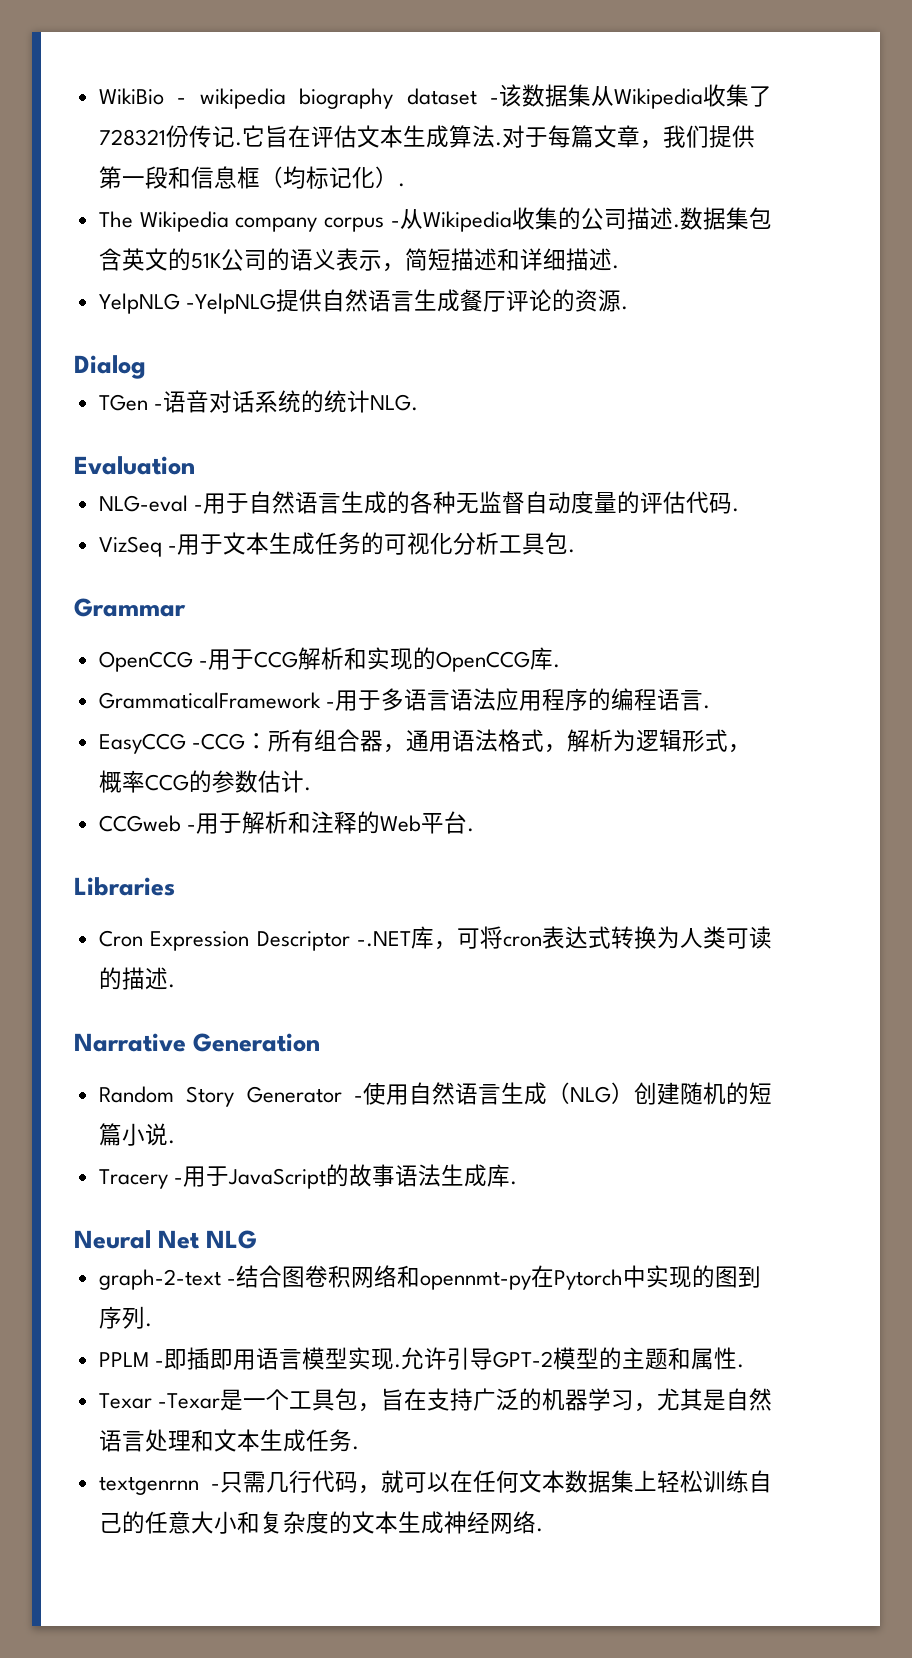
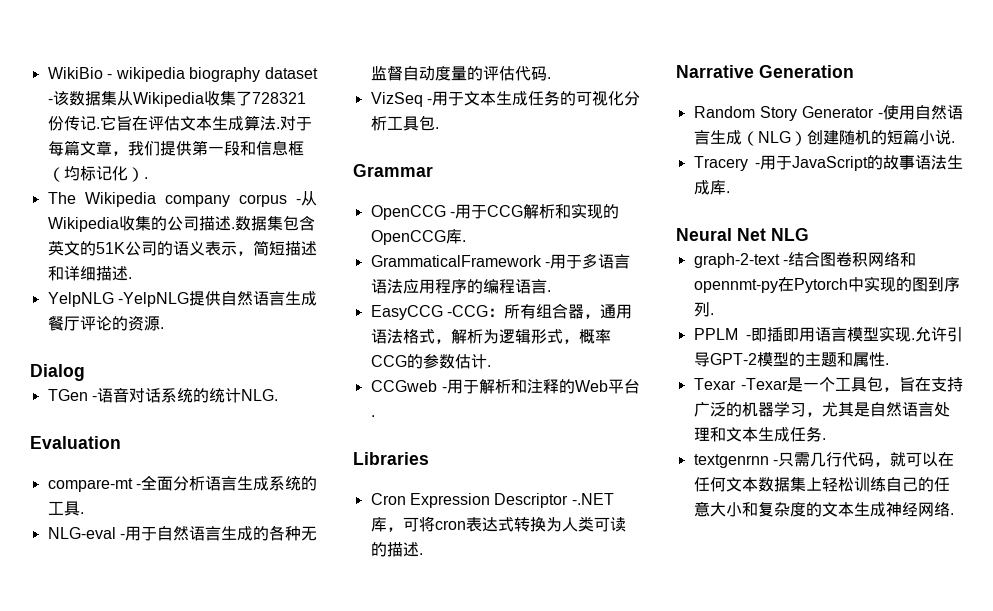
+ compare-mt -全面分析语言生成系统的工具.

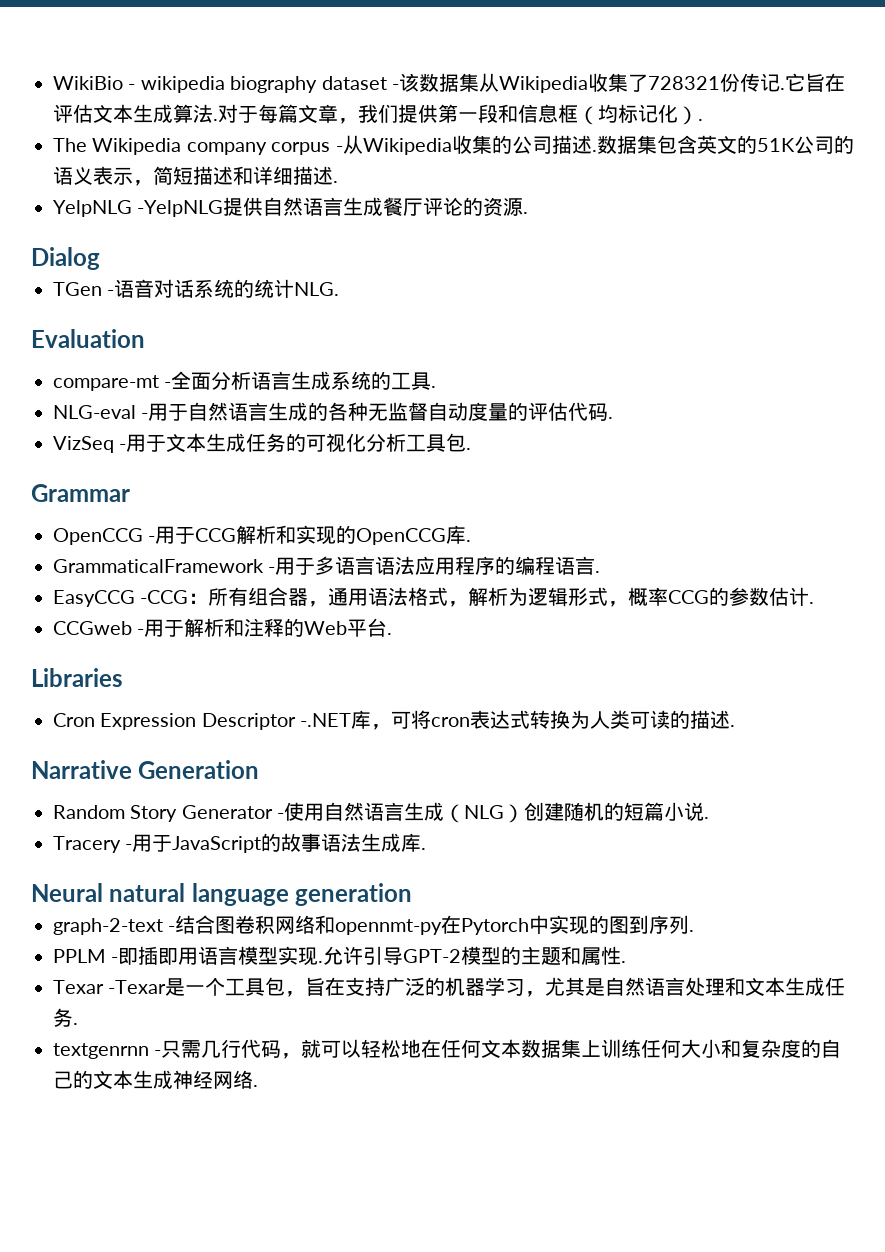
- Neural Net NLG
+ Neural natural language generation
- textgenrnn -只需几行代码，就可以在任何文本数据集上轻松训练自己的任意大小和复杂度的文本生成神经网络.
+ textgenrnn -只需几行代码，就可以轻松地在任何文本数据集上训练任何大小和复杂度的自己的文本生成神经网络.

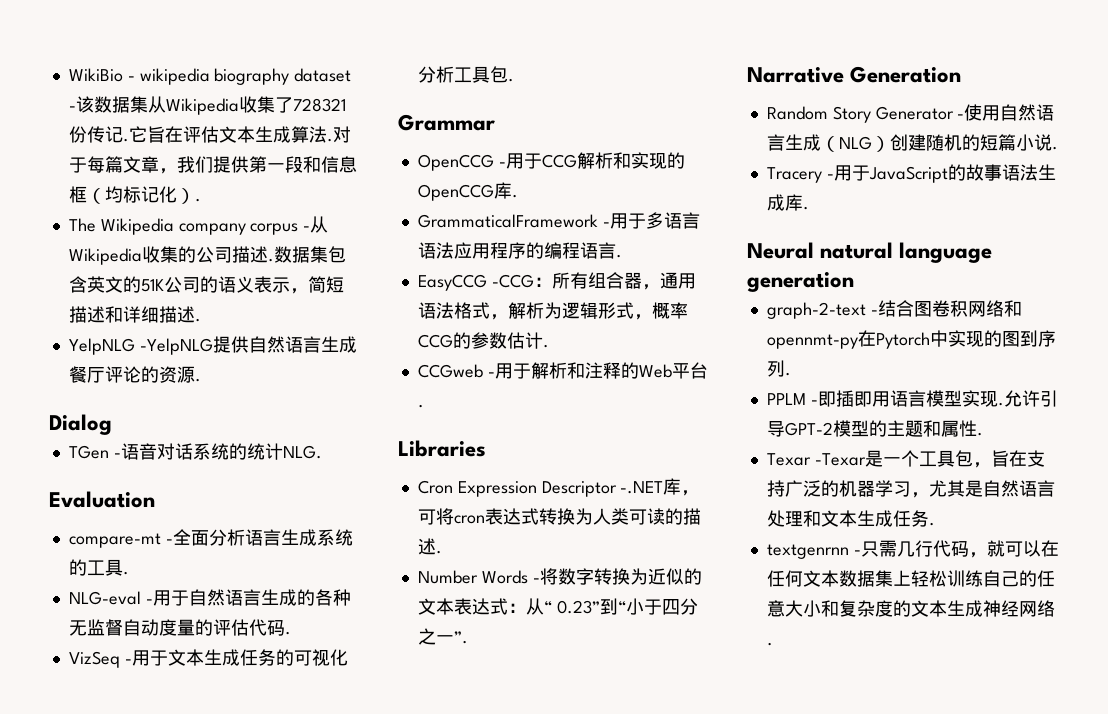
+ Number Words -将数字转换为近似的文本表达式：从“ 0.23”到“小于四分之一”.
- textgenrnn -只需几行代码，就可以轻松地在任何文本数据集上训练任何大小和复杂度的自己的文本生成神经网络.
+ textgenrnn -只需几行代码，就可以在任何文本数据集上轻松训练自己的任意大小和复杂度的文本生成神经网络.

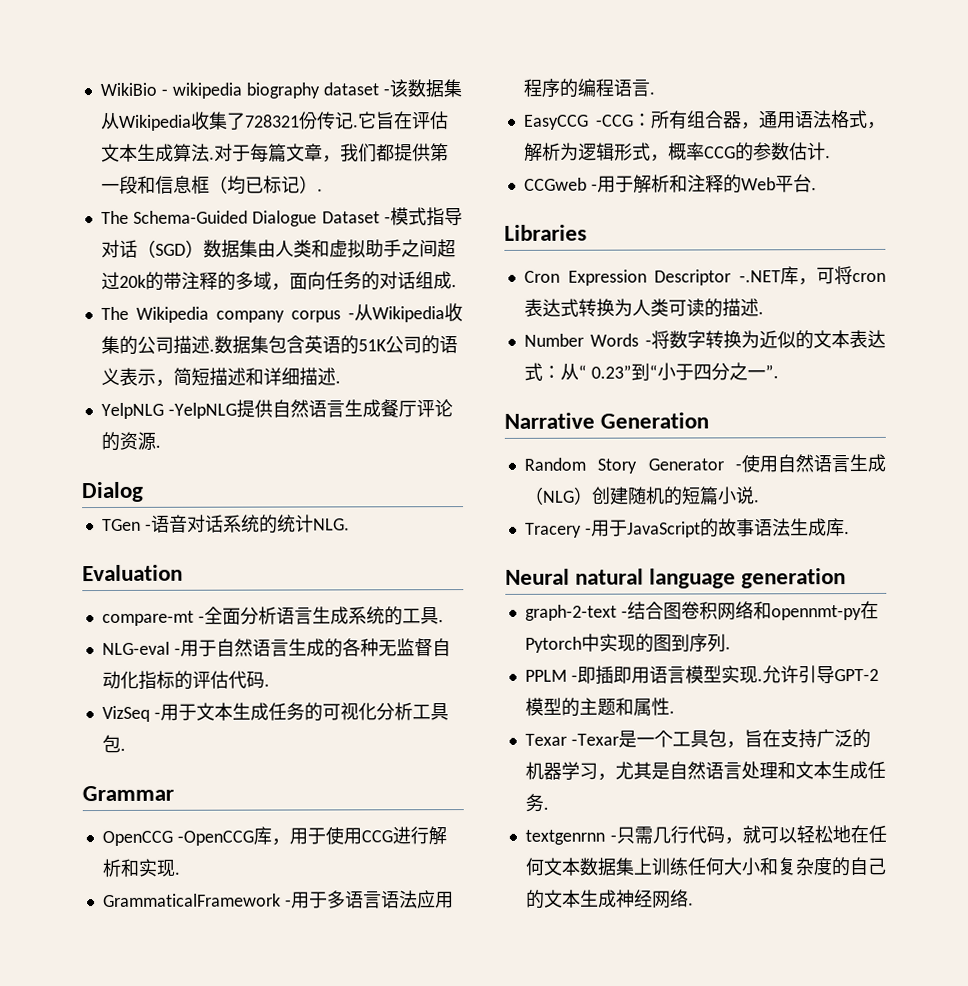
- 对于每篇文章，我们提供第一段和信息框（均标记化）.
+ 对于每篇文章，我们都提供第一段和信息框（均已标记）.
+ The Schema-Guided Dialogue Dataset -模式指导对话（SGD）数据集由人类和虚拟助手之间超过20k的带注释的多域，面向任务的对话组成.
- 数据集包含英文的51K公司的语义表示，简短描述和详细描述.
+ 数据集包含英语的51K公司的语义表示，简短描述和详细描述.
- NLG-eval -用于自然语言生成的各种无监督自动度量的评估代码.
+ NLG-eval -用于自然语言生成的各种无监督自动化指标的评估代码.
- OpenCCG -用于CCG解析和实现的OpenCCG库.
+ OpenCCG -OpenCCG库，用于使用CCG进行解析和实现.
- textgenrnn -只需几行代码，就可以在任何文本数据集上轻松训练自己的任意大小和复杂度的文本生成神经网络.
+ textgenrnn -只需几行代码，就可以轻松地在任何文本数据集上训练任何大小和复杂度的自己的文本生成神经网络.

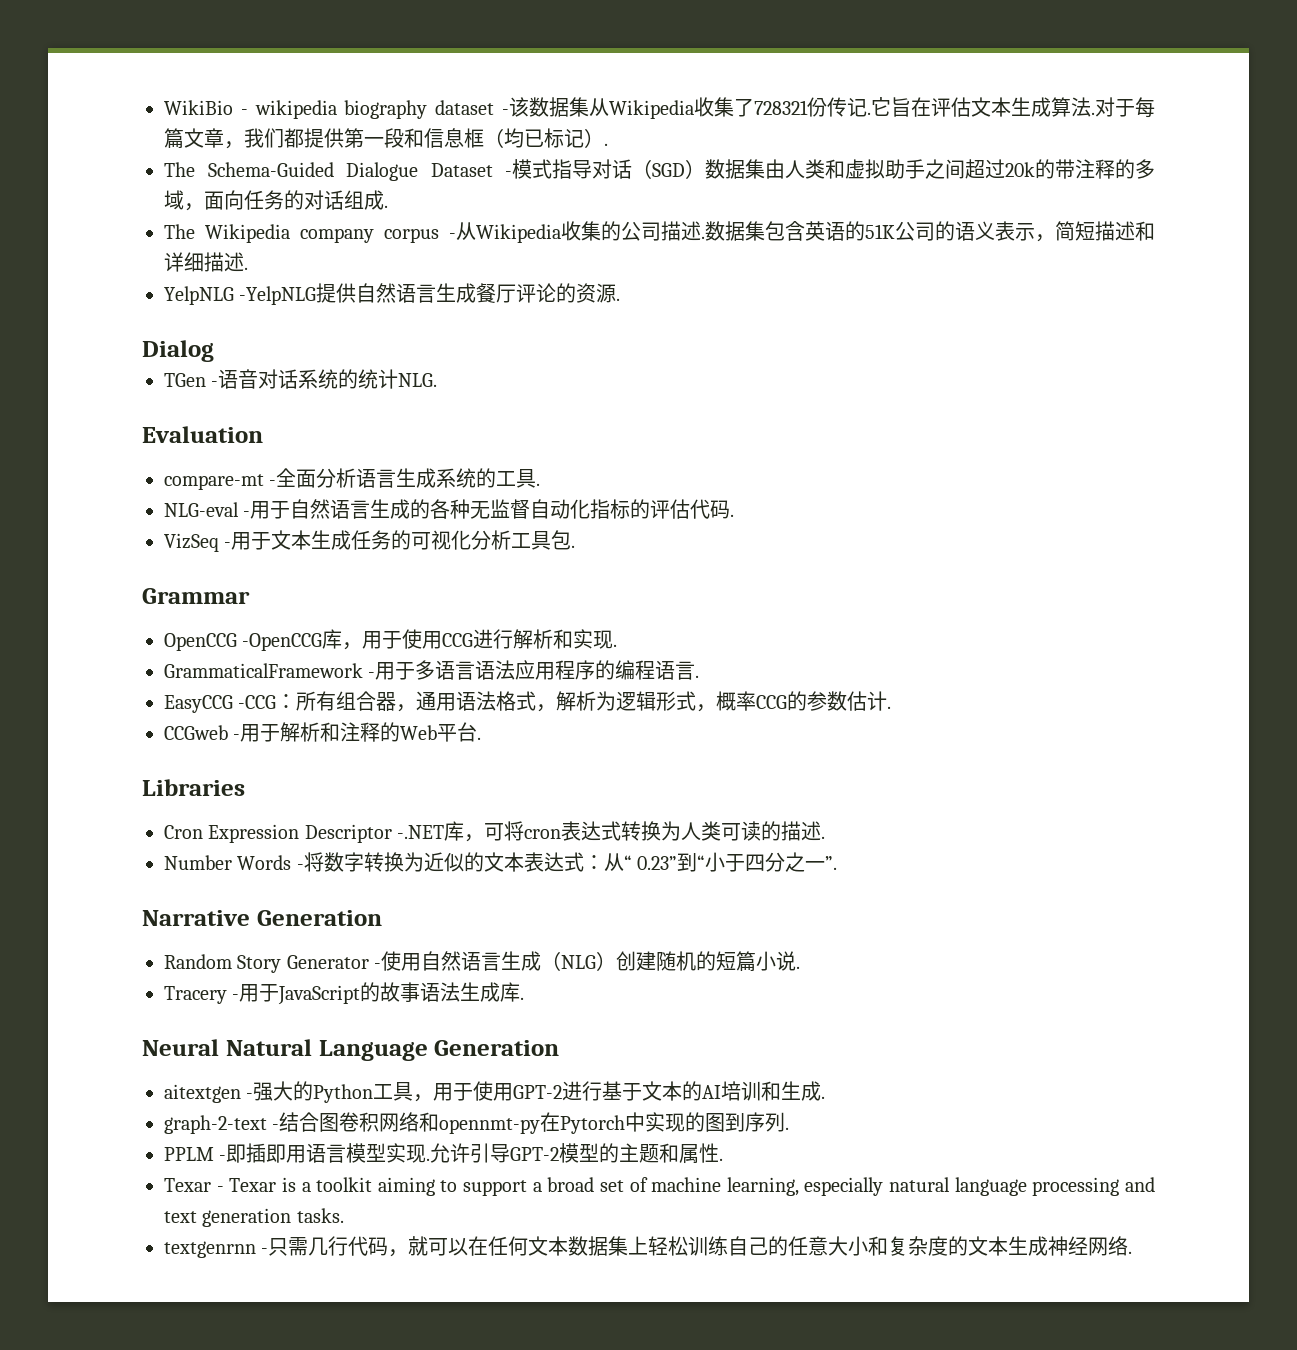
- Neural natural language generation
+ Neural Natural Language Generation
+ aitextgen -强大的Python工具，用于使用GPT-2进行基于文本的AI培训和生成.
- Texar -Texar是一个工具包，旨在支持广泛的机器学习，尤其是自然语言处理和文本生成任务.
+ Texar - Texar is a toolkit aiming to support a broad set of machine learning, especially natural language processing and text generation tasks.
- textgenrnn -只需几行代码，就可以轻松地在任何文本数据集上训练任何大小和复杂度的自己的文本生成神经网络.
+ textgenrnn -只需几行代码，就可以在任何文本数据集上轻松训练自己的任意大小和复杂度的文本生成神经网络.

